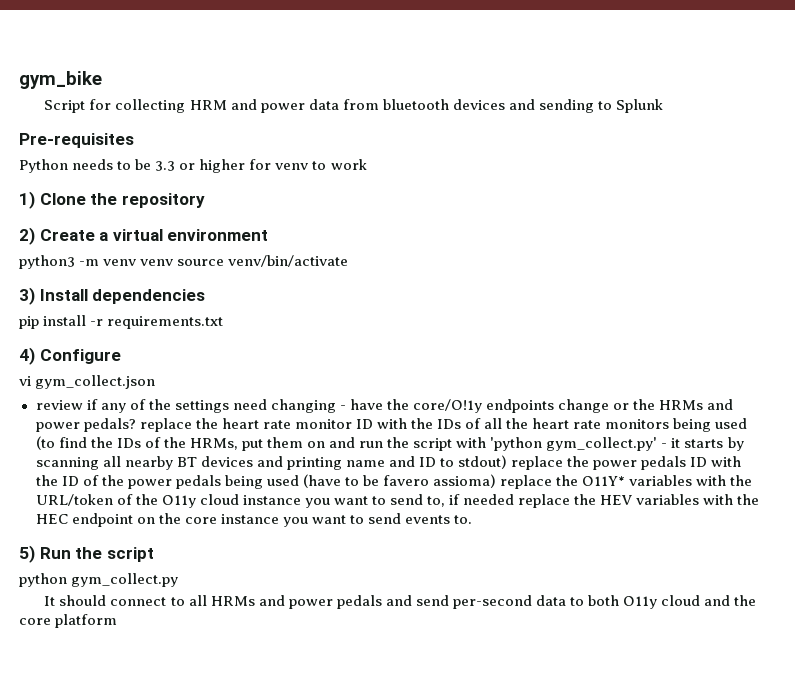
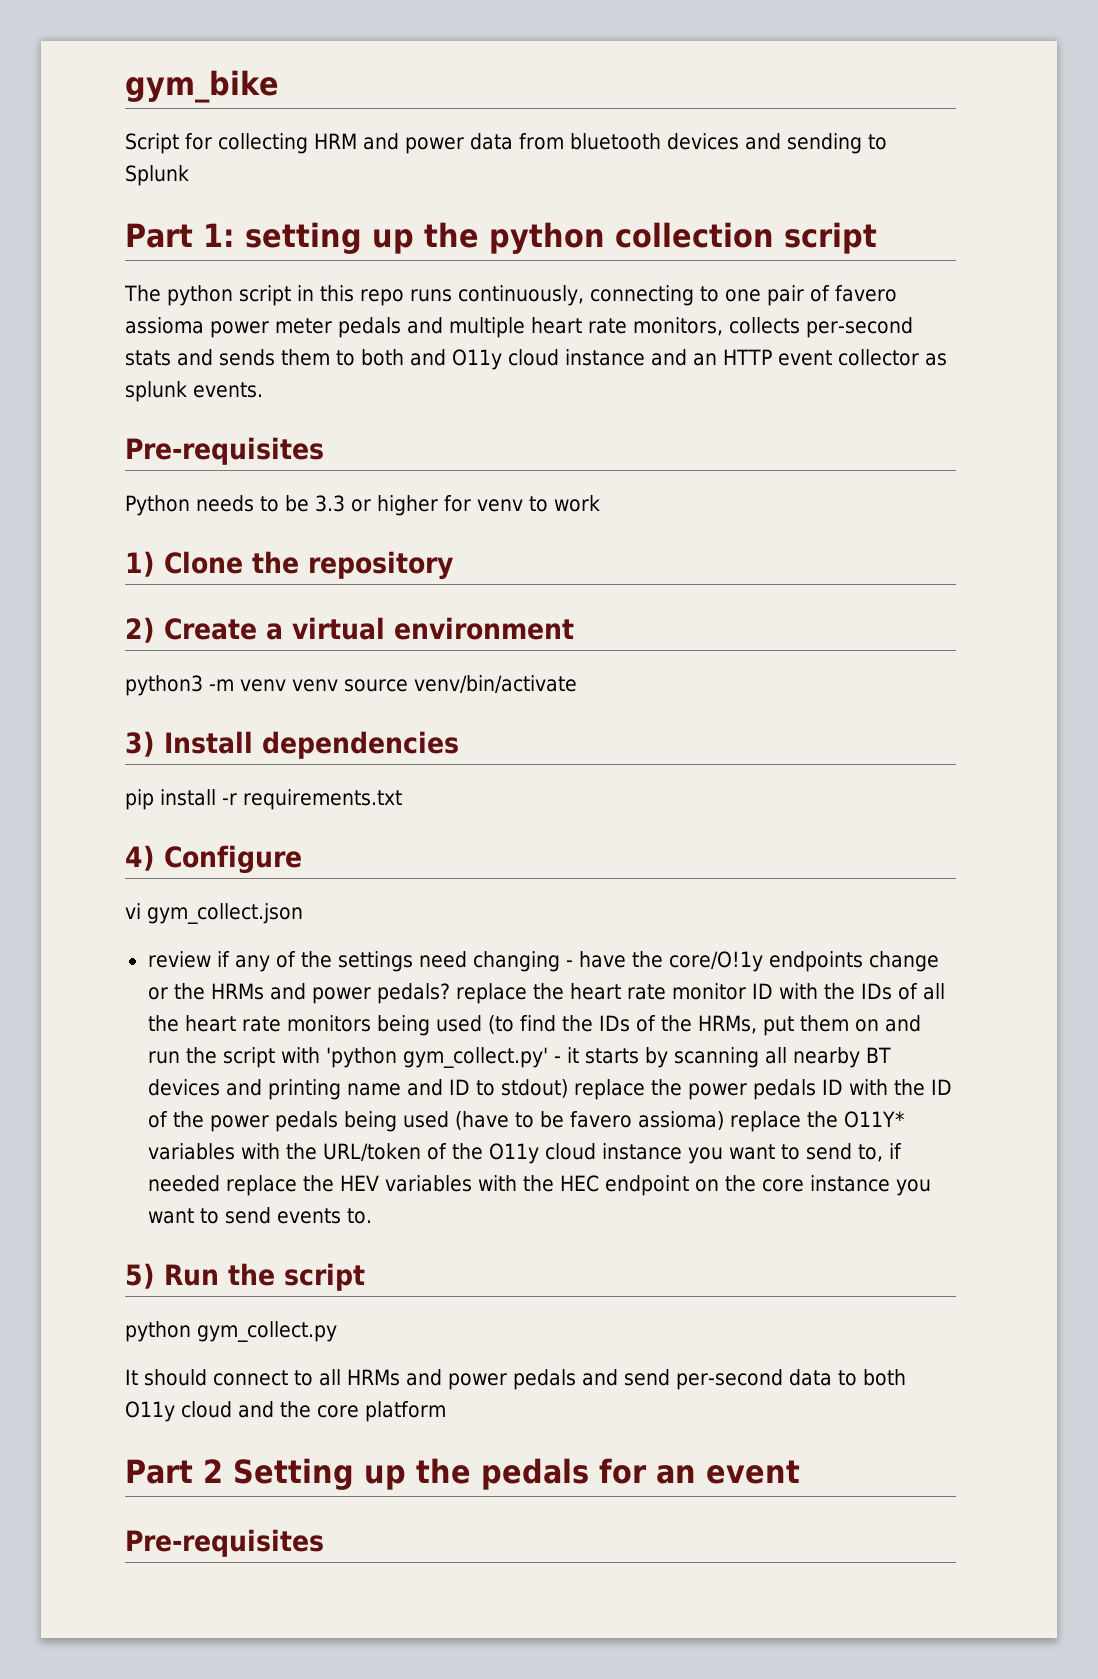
+ Part 1: setting up the python collection script
+ The python script in this repo runs continuously, connecting to one pair of favero assioma power meter pedals and multiple heart rate monitors, collects per-second stats and sends them to both and O11y cloud instance and an HTTP event collector as splunk events.
+ Part 2 Setting up the pedals for an event
+ Pre-requisites

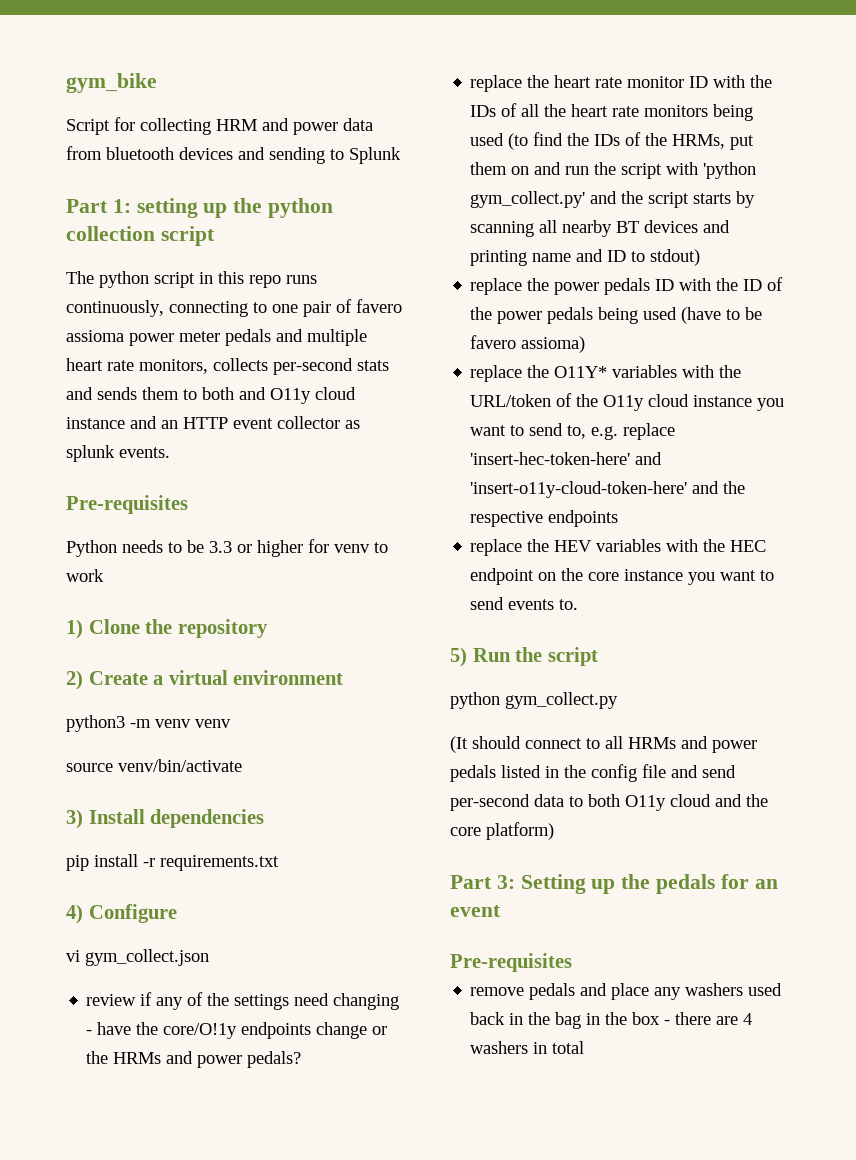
- python3 -m venv venv source venv/bin/activate
+ python3 -m venv venv
+ source venv/bin/activate
- review if any of the settings need changing - have the core/O!1y endpoints change or the HRMs and power pedals? replace the heart rate monitor ID with the IDs of all the heart rate monitors being used (to find the IDs of the HRMs, put them on and run the script with 'python gym_collect.py' - it starts by scanning all nearby BT devices and printing name and ID to stdout) replace the power pedals ID with the ID of the power pedals being used (have to be favero assioma) replace the O11Y* variables with the URL/token of the O11y cloud instance you want to send to, if needed replace the HEV variables with the HEC endpoint on the core instance you want to send events to.
+ review if any of the settings need changing - have the core/O!1y endpoints change or the HRMs and power pedals?
+ replace the heart rate monitor ID with the IDs of all the heart rate monitors being used (to find the IDs of the HRMs, put them on and run the script with 'python gym_collect.py' and the script starts by scanning all nearby BT devices and printing name and ID to stdout)
+ replace the power pedals ID with the ID of the power pedals being used (have to be favero assioma)
+ replace the O11Y* variables with the URL/token of the O11y cloud instance you want to send to, e.g. replace 'insert-hec-token-here' and 'insert-o11y-cloud-token-here' and the respective endpoints
+ replace the HEV variables with the HEC endpoint on the core instance you want to send events to.
- It should connect to all HRMs and power pedals and send per-second data to both O11y cloud and the core platform
- Part 2 Setting up the pedals for an event
+ (It should connect to all HRMs and power pedals listed in the config file and send per-second data to both O11y cloud and the core platform)
+ Part 3: Setting up the pedals for an event
+ remove pedals and place any washers used back in the bag in the box - there are 4 washers in total

